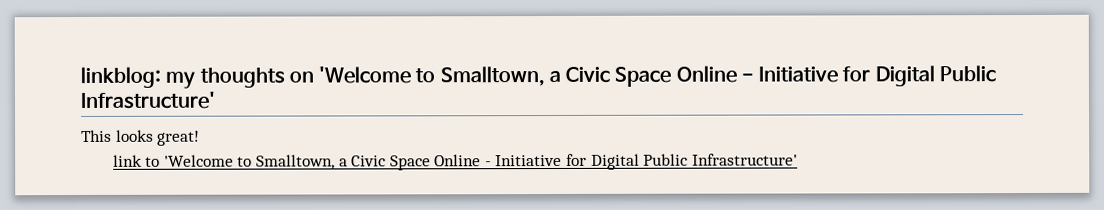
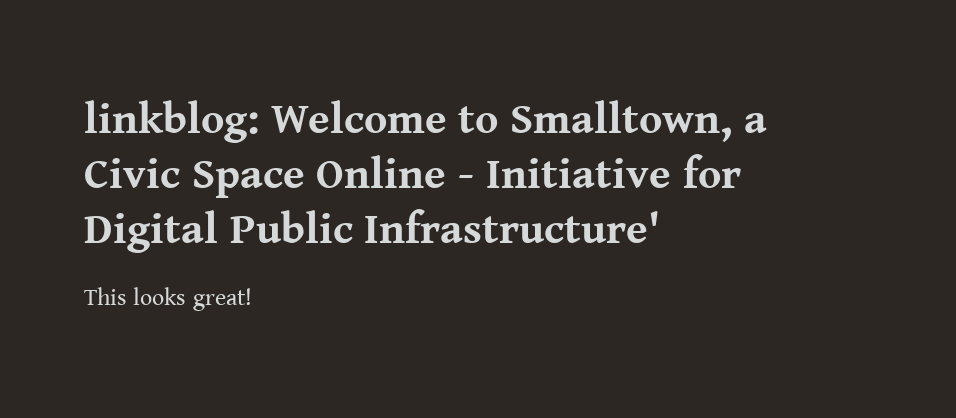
- linkblog: my thoughts on 'Welcome to Smalltown, a Civic Space Online - Initiative for Digital Public Infrastructure'
+ linkblog: Welcome to Smalltown, a Civic Space Online - Initiative for Digital Public Infrastructure'
- link to 'Welcome to Smalltown, a Civic Space Online - Initiative for Digital Public Infrastructure'

